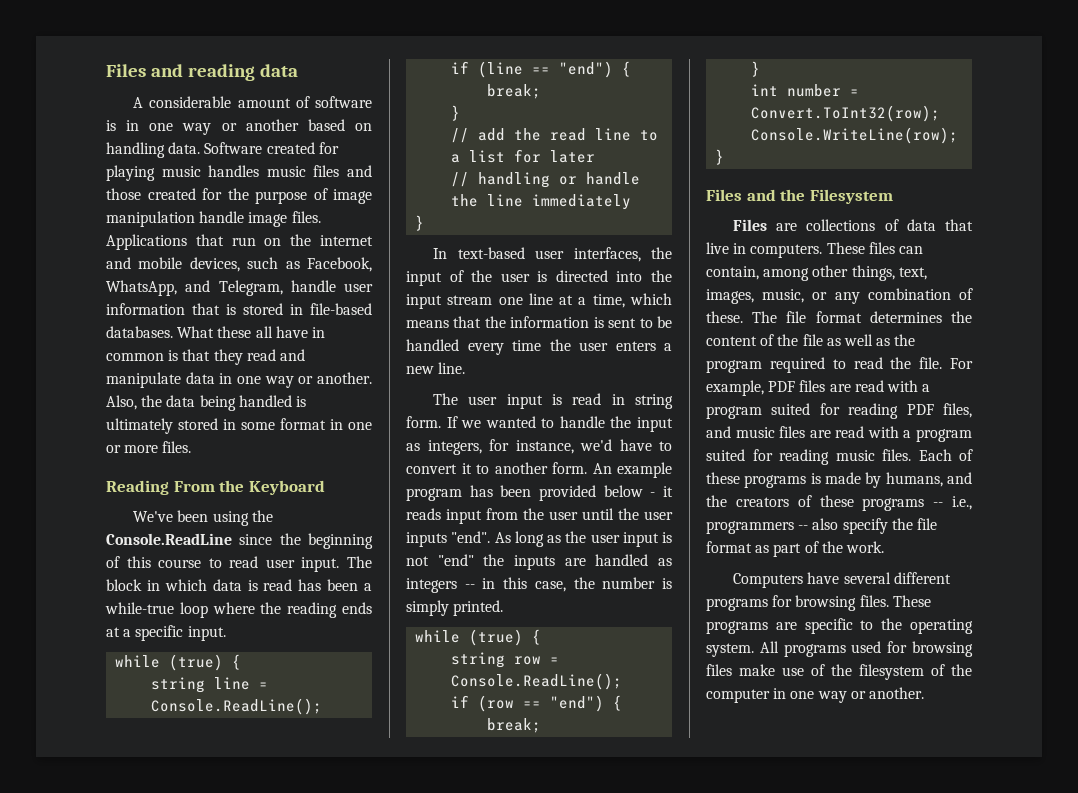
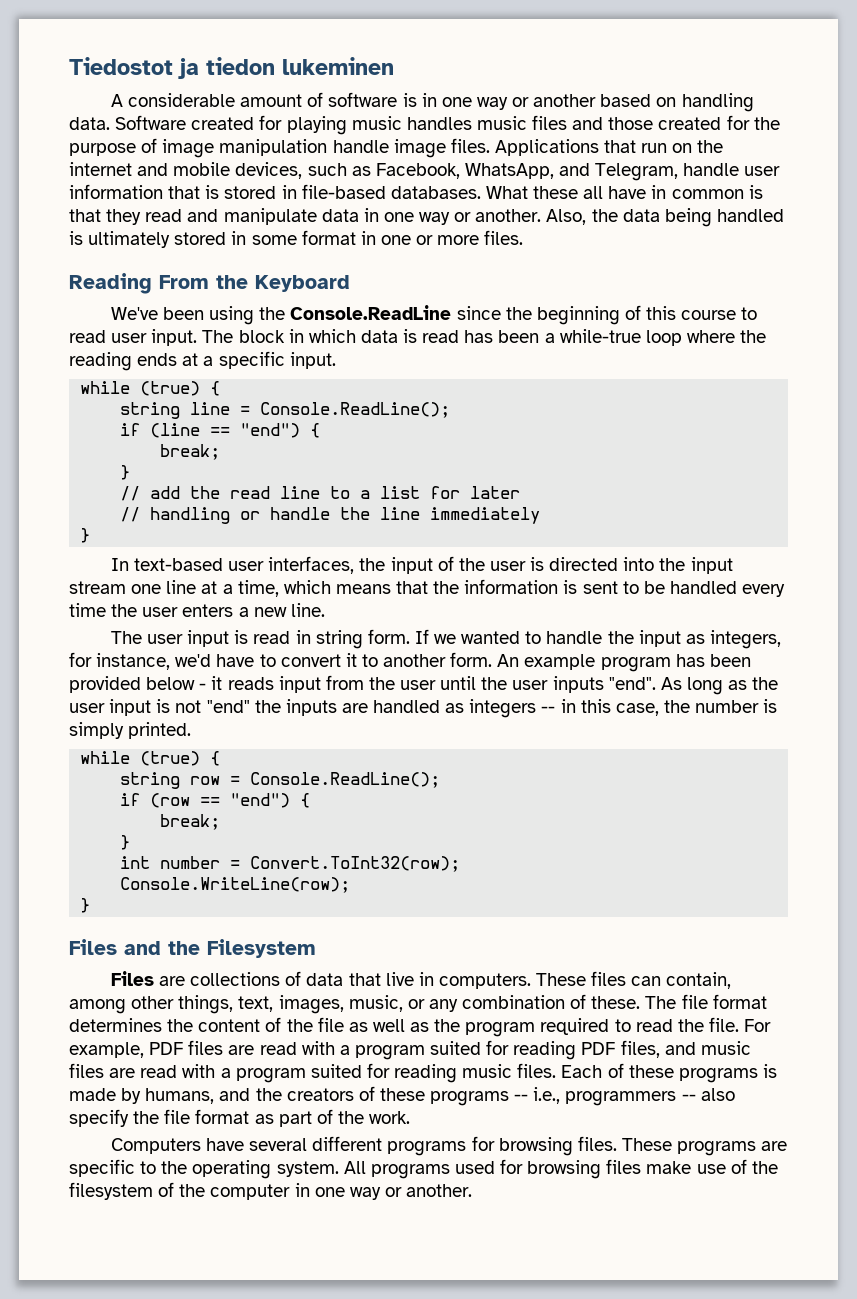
- Files and reading data
+ Tiedostot ja tiedon lukeminen

